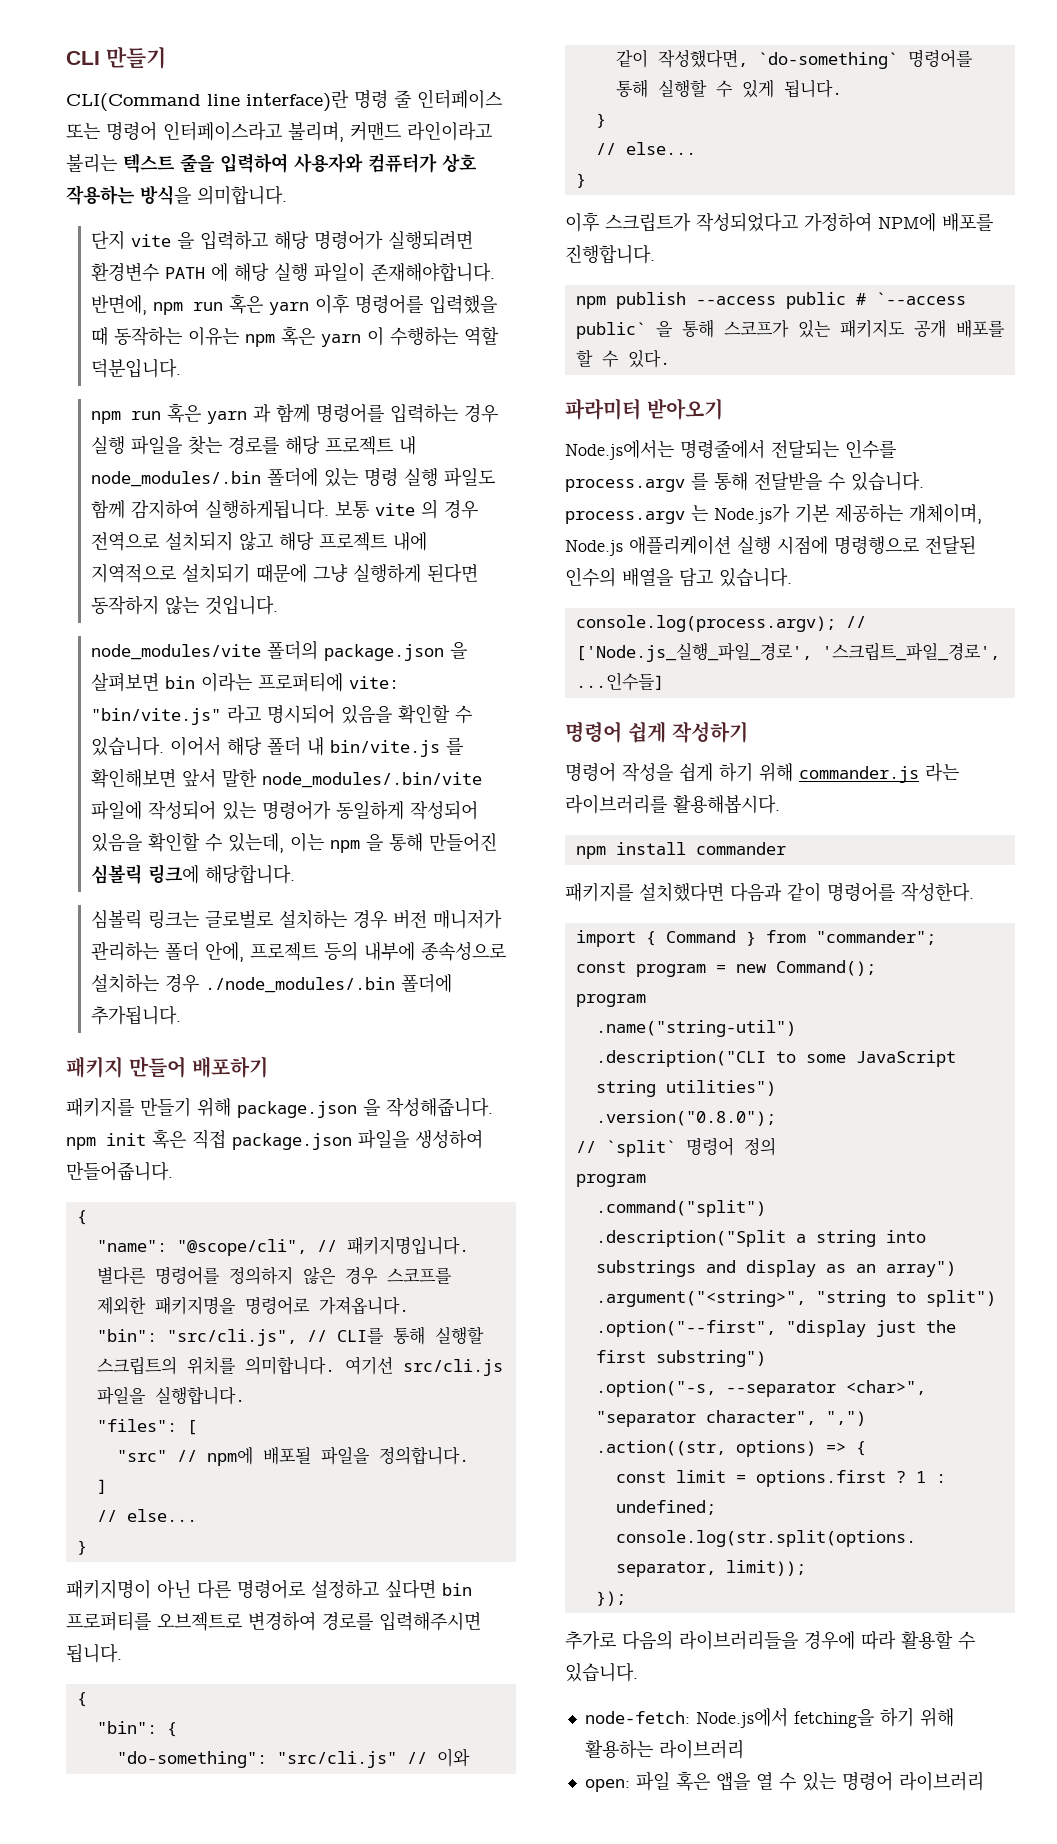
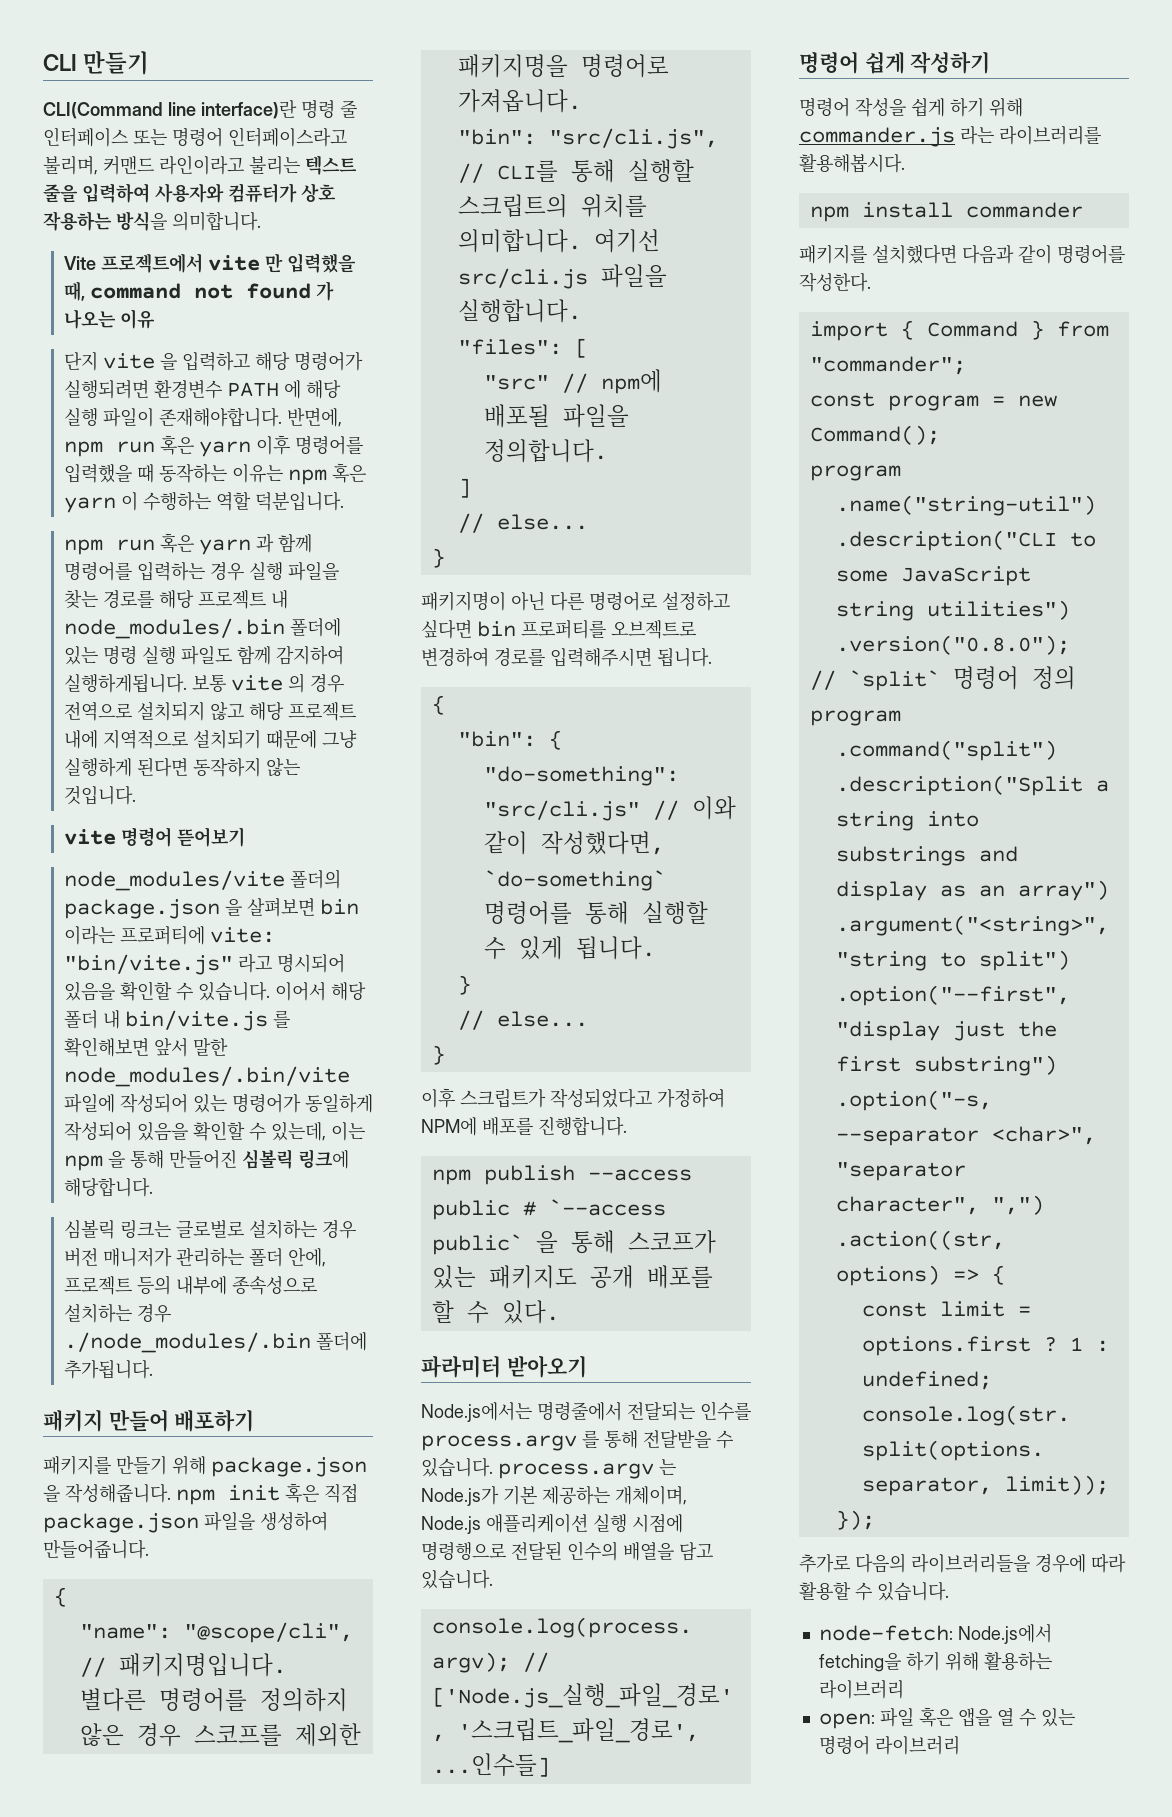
+ Vite 프로젝트에서 vite 만 입력했을 때, command not found 가 나오는 이유
+ vite 명령어 뜯어보기

